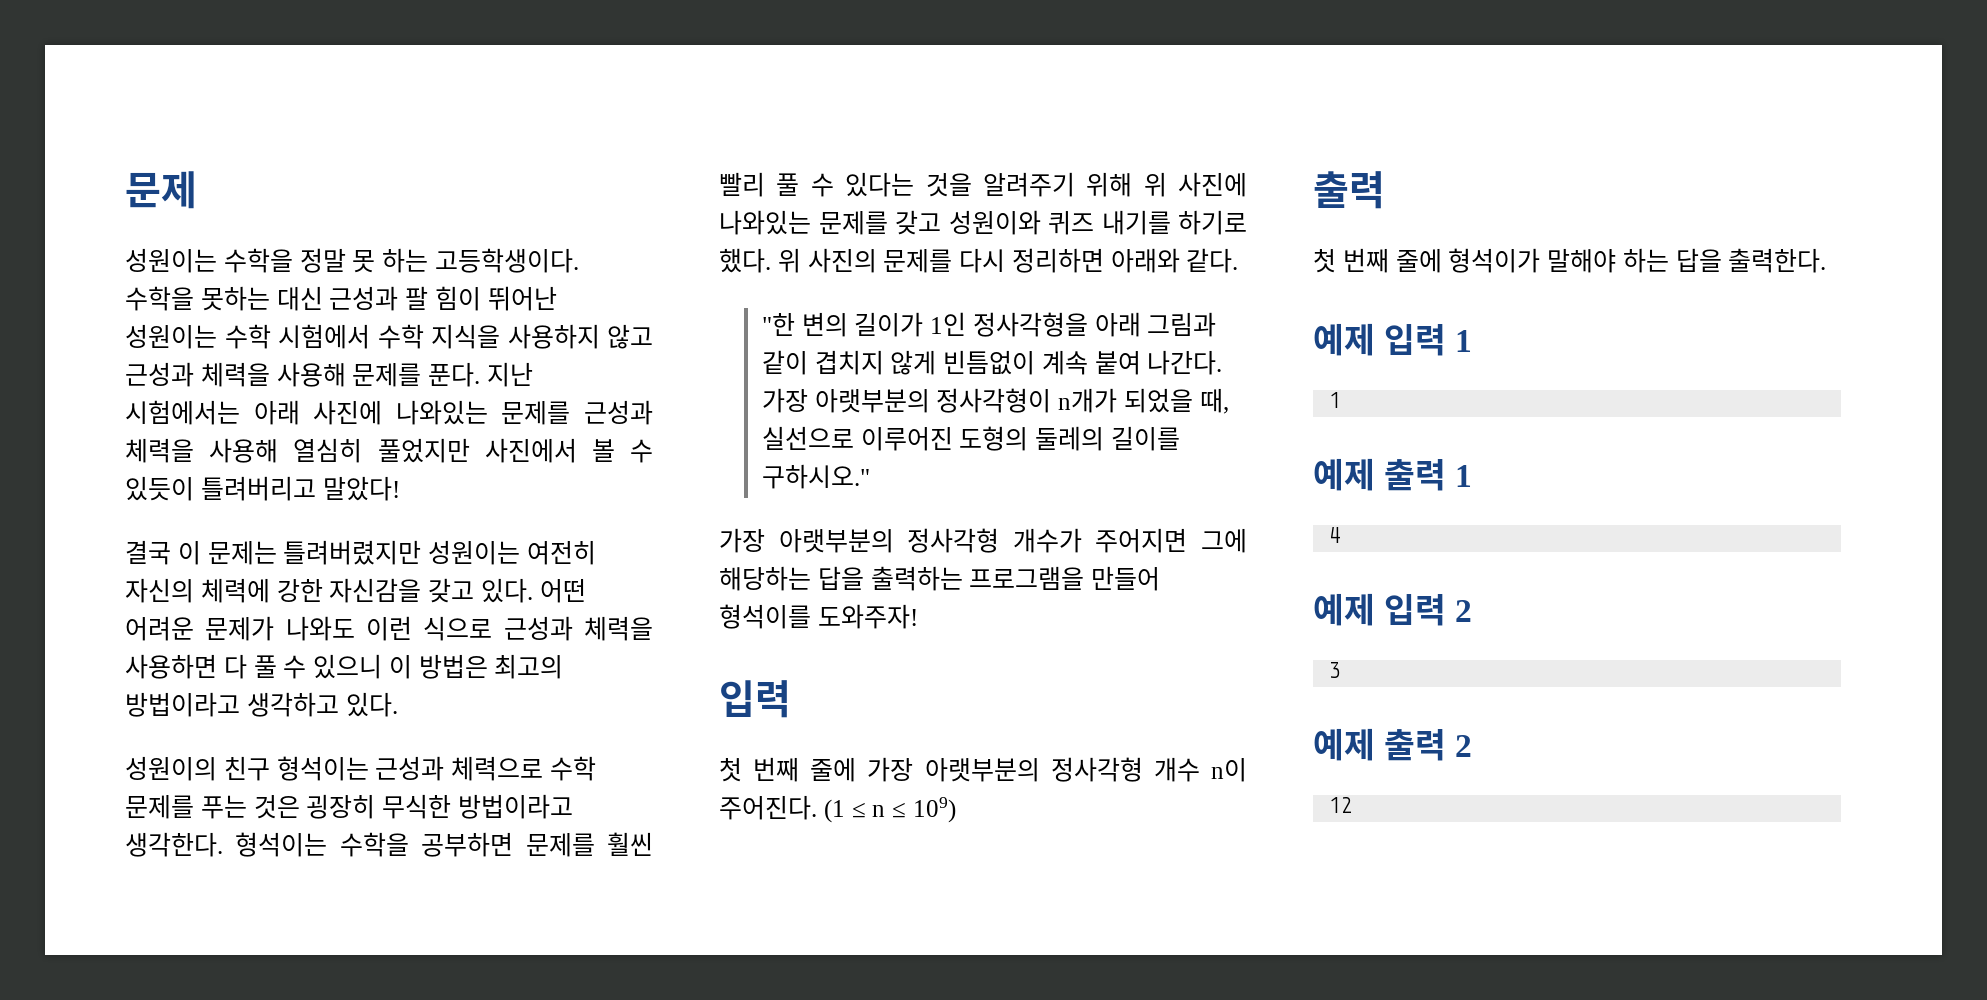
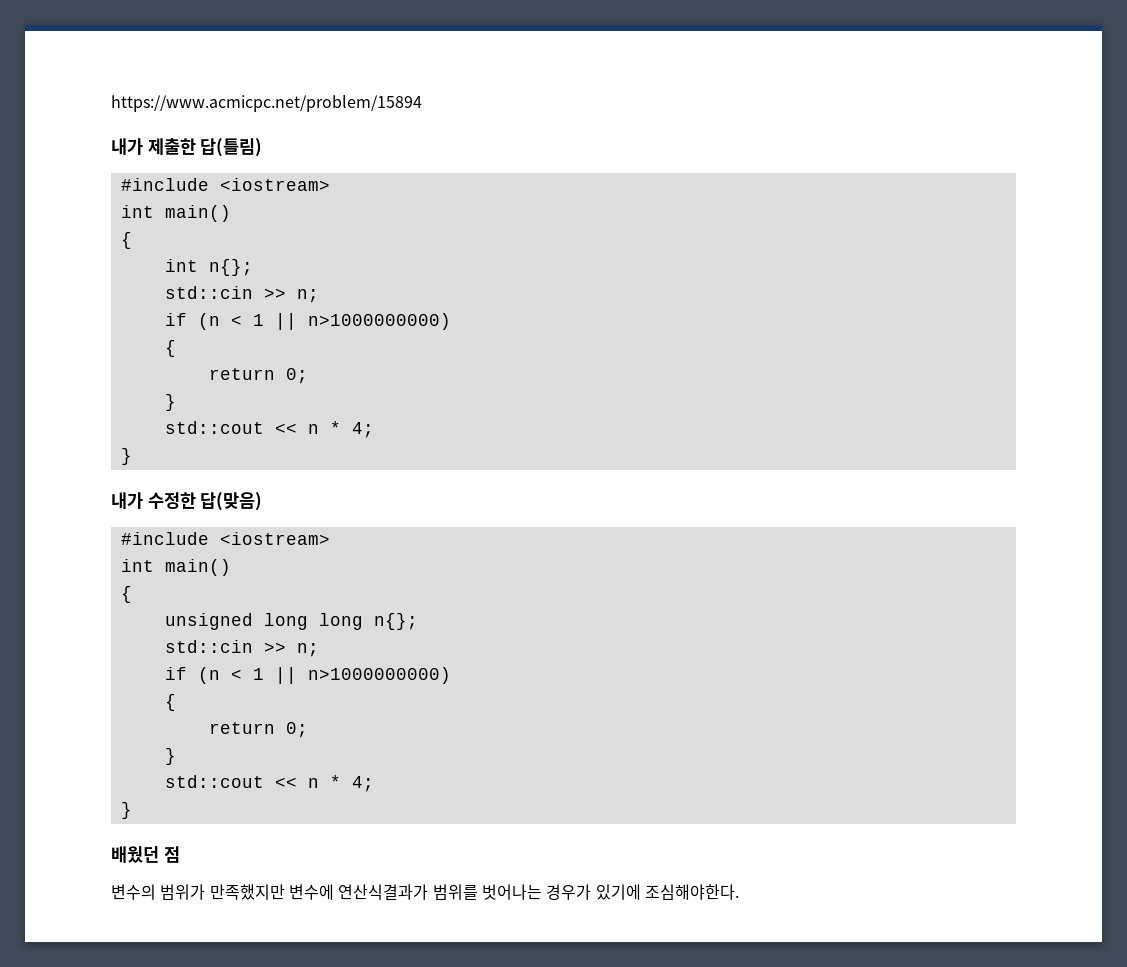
- 문제
- 성원이는 수학을 정말 못 하는 고등학생이다. 수학을 못하는 대신 근성과 팔 힘이 뛰어난 성원이는 수학 시험에서 수학 지식을 사용하지 않고 근성과 체력을 사용해 문제를 푼다. 지난 시험에서는 아래 사진에 나와있는 문제를 근성과 체력을 사용해 열심히 풀었지만 사진에서 볼 수 있듯이 틀려버리고 말았다!
- 결국 이 문제는 틀려버렸지만 성원이는 여전히 자신의 체력에 강한 자신감을 갖고 있다. 어떤 어려운 문제가 나와도 이런 식으로 근성과 체력을 사용하면 다 풀 수 있으니 이 방법은 최고의 방법이라고 생각하고 있다.
- 성원이의 친구 형석이는 근성과 체력으로 수학 문제를 푸는 것은 굉장히 무식한 방법이라고 생각한다. 형석이는 수학을 공부하면 문제를 훨씬 빨리 풀 수 있다는 것을 알려주기 위해 위 사진에 나와있는 문제를 갖고 성원이와 퀴즈 내기를 하기로 했다. 위 사진의 문제를 다시 정리하면 아래와 같다.
- "한 변의 길이가 1인 정사각형을 아래 그림과 같이 겹치지 않게 빈틈없이 계속 붙여 나간다. 가장 아랫부분의 정사각형이 n개가 되었을 때, 실선으로 이루어진 도형의 둘레의 길이를 구하시오."
- 가장 아랫부분의 정사각형 개수가 주어지면 그에 해당하는 답을 출력하는 프로그램을 만들어 형석이를 도와주자!
- 입력
- 첫 번째 줄에 가장 아랫부분의 정사각형 개수 n이 주어진다. (1 ≤ n ≤ 109)
- 출력
- 첫 번째 줄에 형석이가 말해야 하는 답을 출력한다.
- 예제 입력 1
- 1
- 예제 출력 1
- 4
- 예제 입력 2
- 3
- 예제 출력 2
- 12
+ https://www.acmicpc.net/problem/15894
+ 내가 제출한 답(틀림)
+ #include <iostream>
+ int main()
+ {
+ int n{};
+ std::cin >> n;
+ if (n < 1 || n>1000000000)
+ {
+ return 0;
+ }
+ std::cout << n * 4;
+ }
+ 내가 수정한 답(맞음)
+ #include <iostream>
+ int main()
+ {
+ unsigned long long n{};
+ std::cin >> n;
+ if (n < 1 || n>1000000000)
+ {
+ return 0;
+ }
+ std::cout << n * 4;
+ }
+ 배웠던 점
+ 변수의 범위가 만족했지만 변수에 연산식결과가 범위를 벗어나는 경우가 있기에 조심해야한다.

